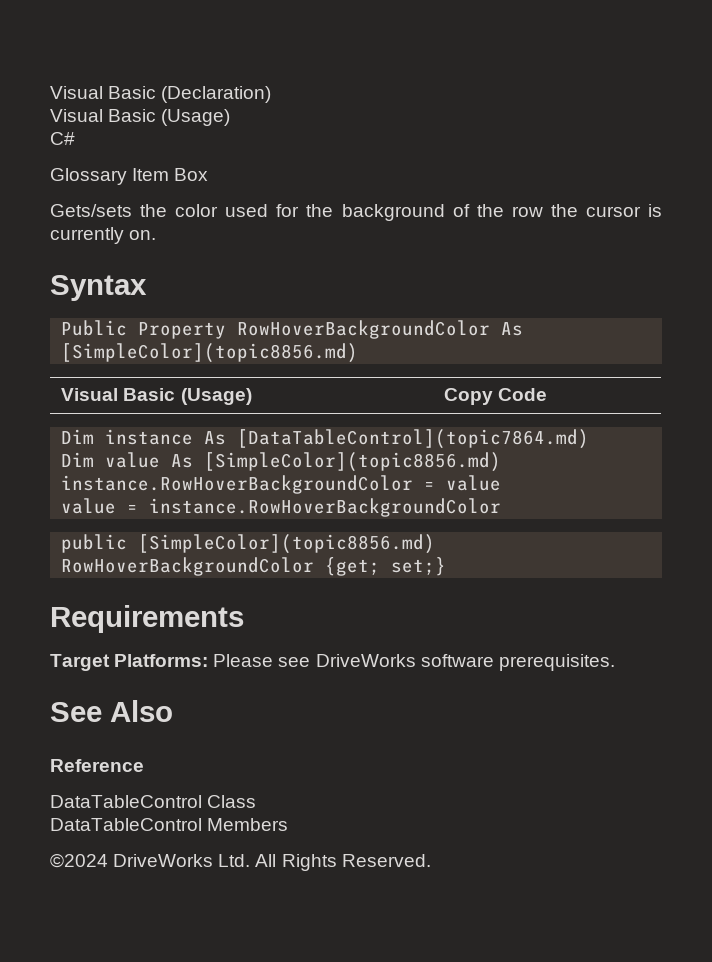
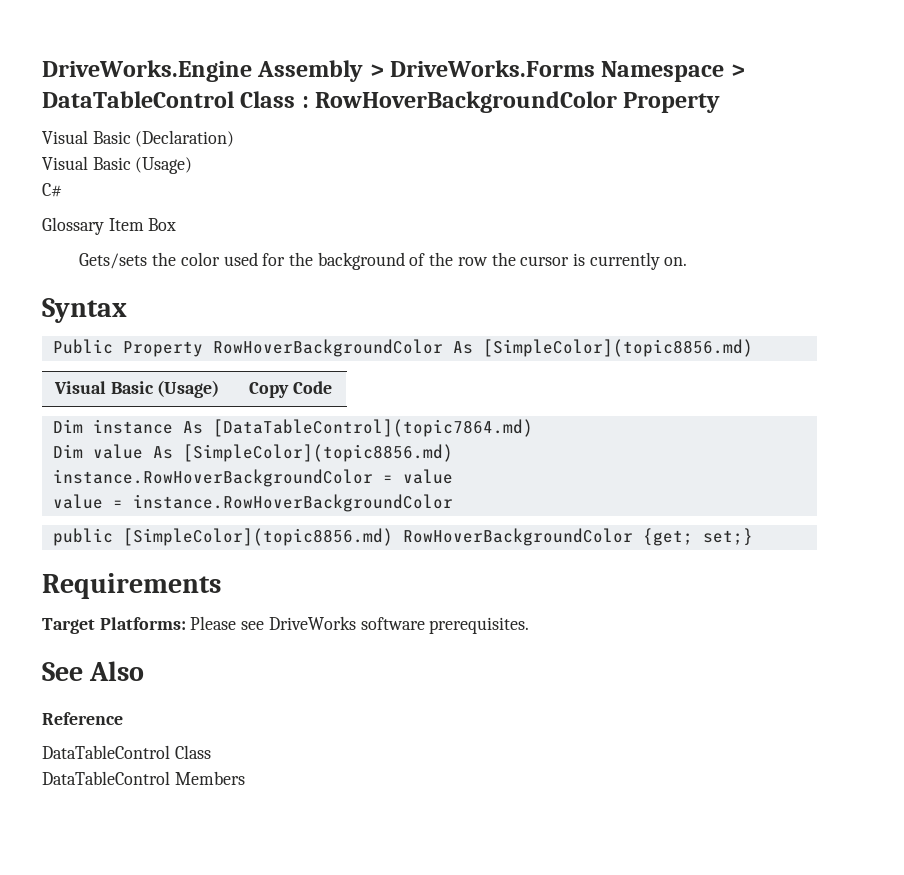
+ DriveWorks.Engine Assembly > DriveWorks.Forms Namespace > DataTableControl Class : RowHoverBackgroundColor Property
- ©2024 DriveWorks Ltd. All Rights Reserved.

